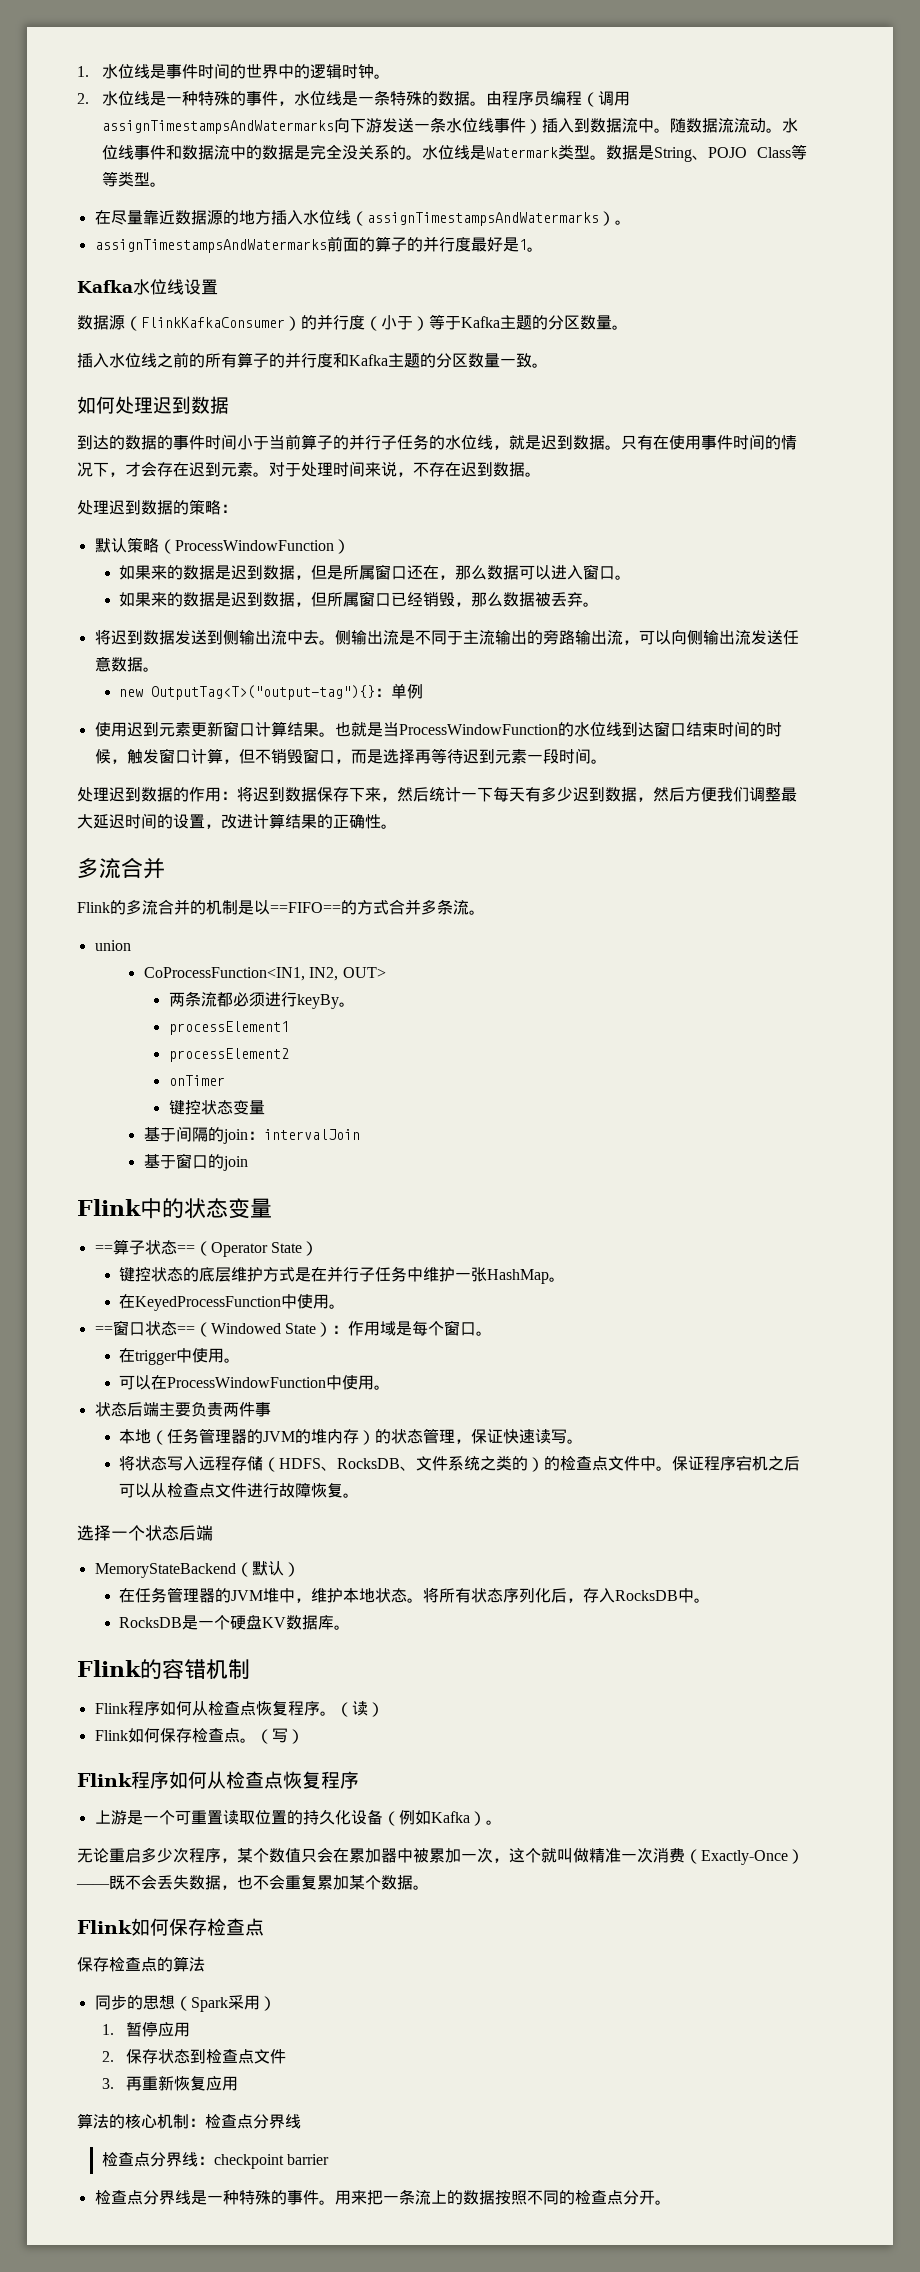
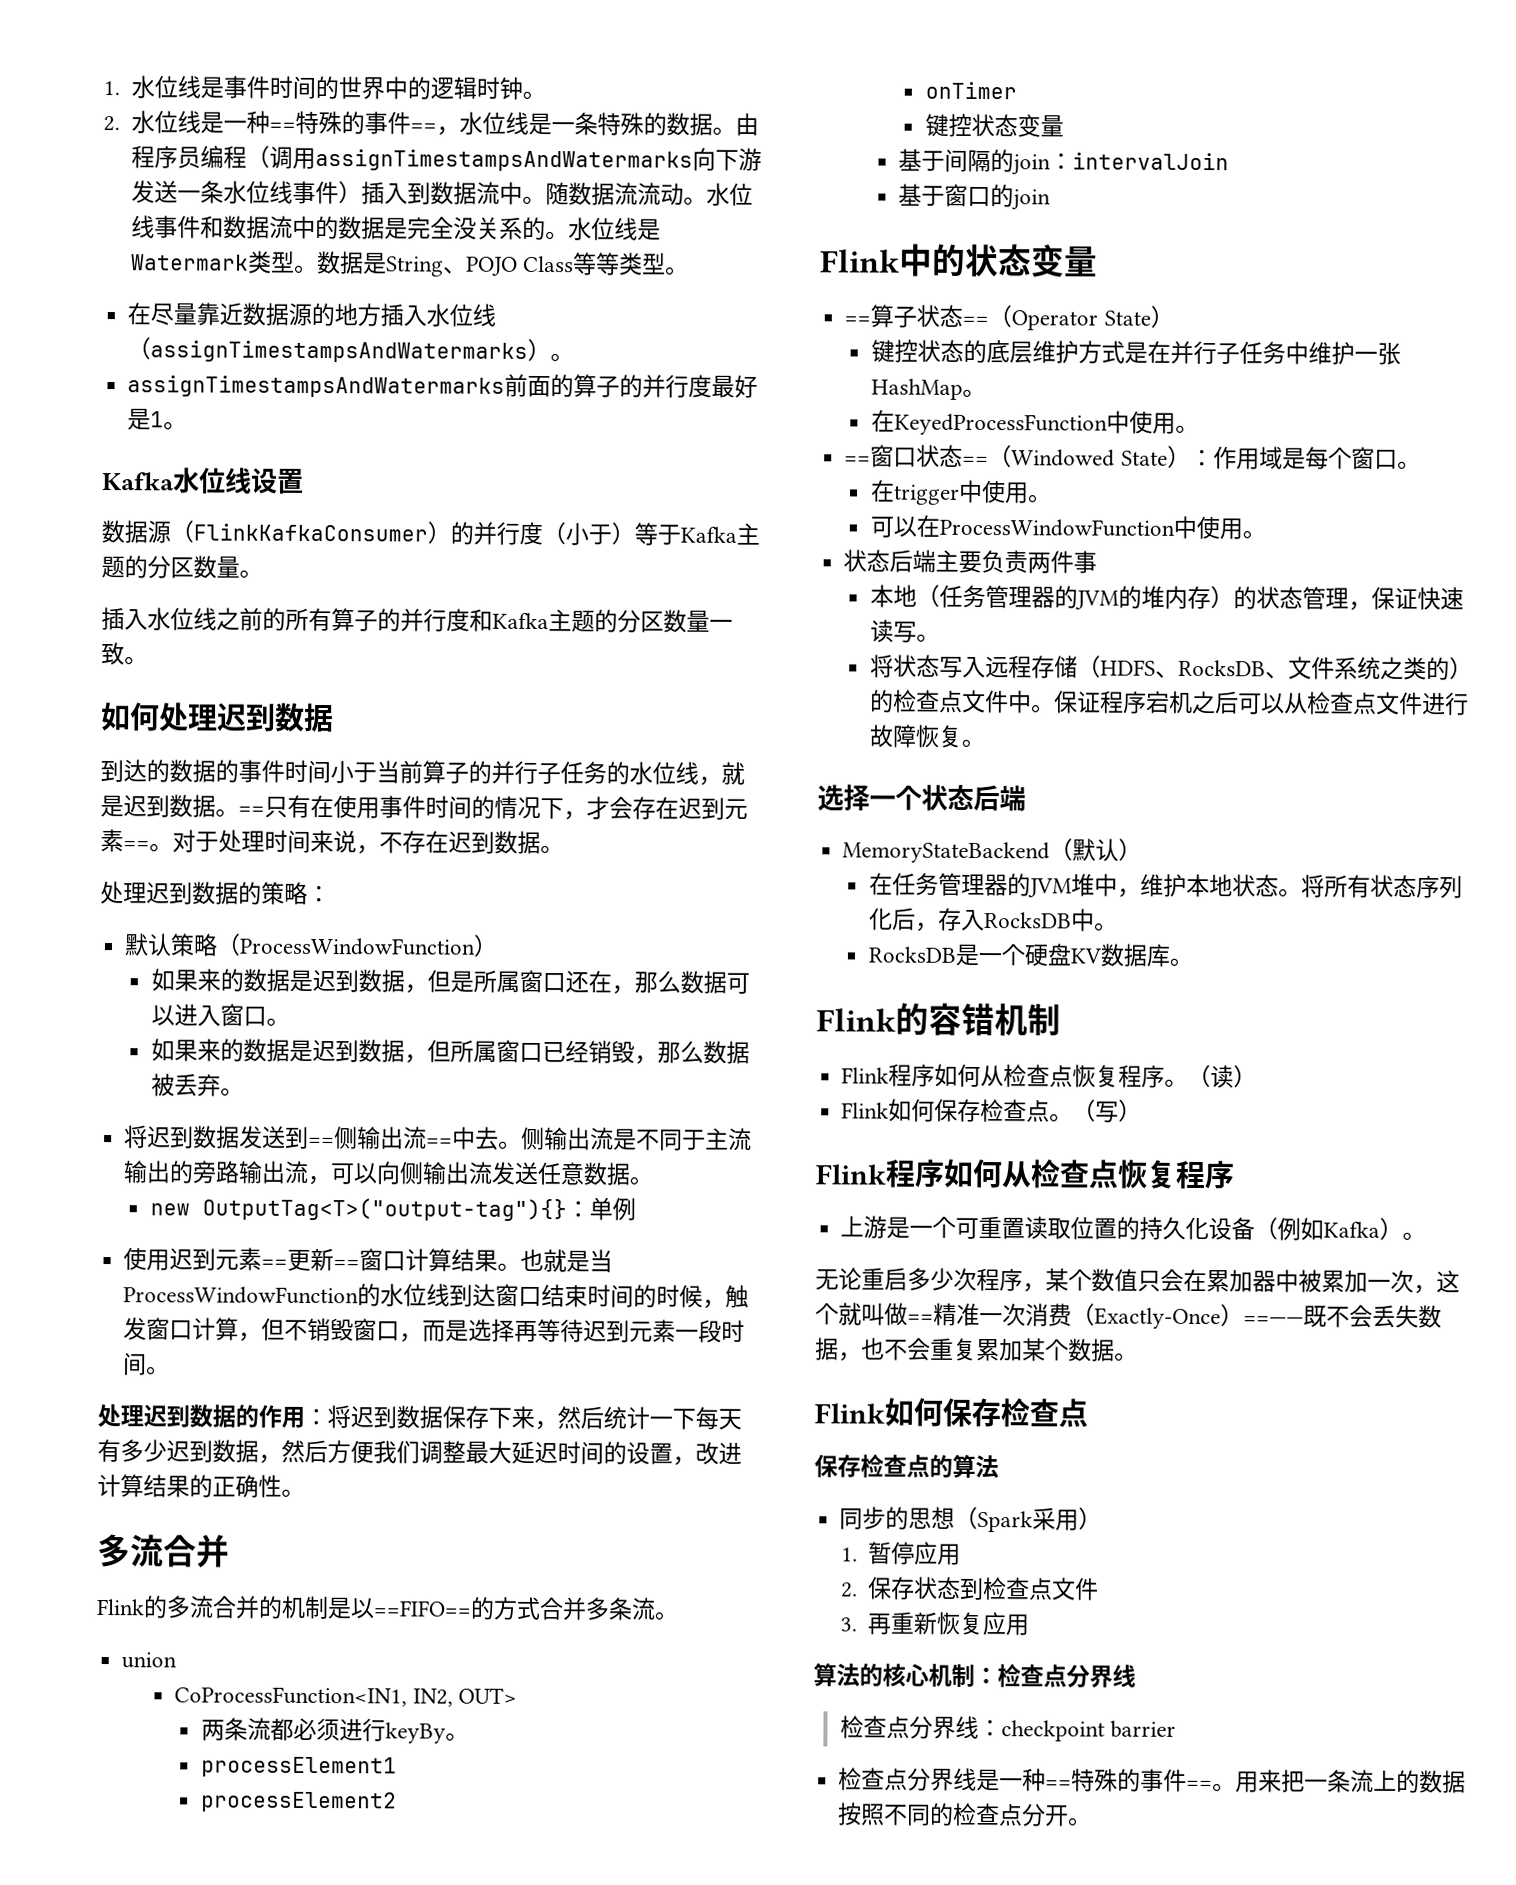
- 2.水位线是一种特殊的事件，水位线是一条特殊的数据。
+ 2.水位线是一种==特殊的事件==，水位线是一条特殊的数据。
- 只有在使用事件时间的情况下，才会存在迟到元素。
+ ==只有在使用事件时间的情况下，才会存在迟到元素==。
- 将迟到数据发送到侧输出流中去。
+ 将迟到数据发送到==侧输出流==中去。
- 使用迟到元素更新窗口计算结果。
+ 使用迟到元素==更新==窗口计算结果。
- 无论重启多少次程序，某个数值只会在累加器中被累加一次，这个就叫做精准一次消费（Exactly-Once）——既不会丢失数据，也不会重复累加某个数据。
+ 无论重启多少次程序，某个数值只会在累加器中被累加一次，这个就叫做==精准一次消费（Exactly-Once）==——既不会丢失数据，也不会重复累加某个数据。
- 检查点分界线是一种特殊的事件。
+ 检查点分界线是一种==特殊的事件==。

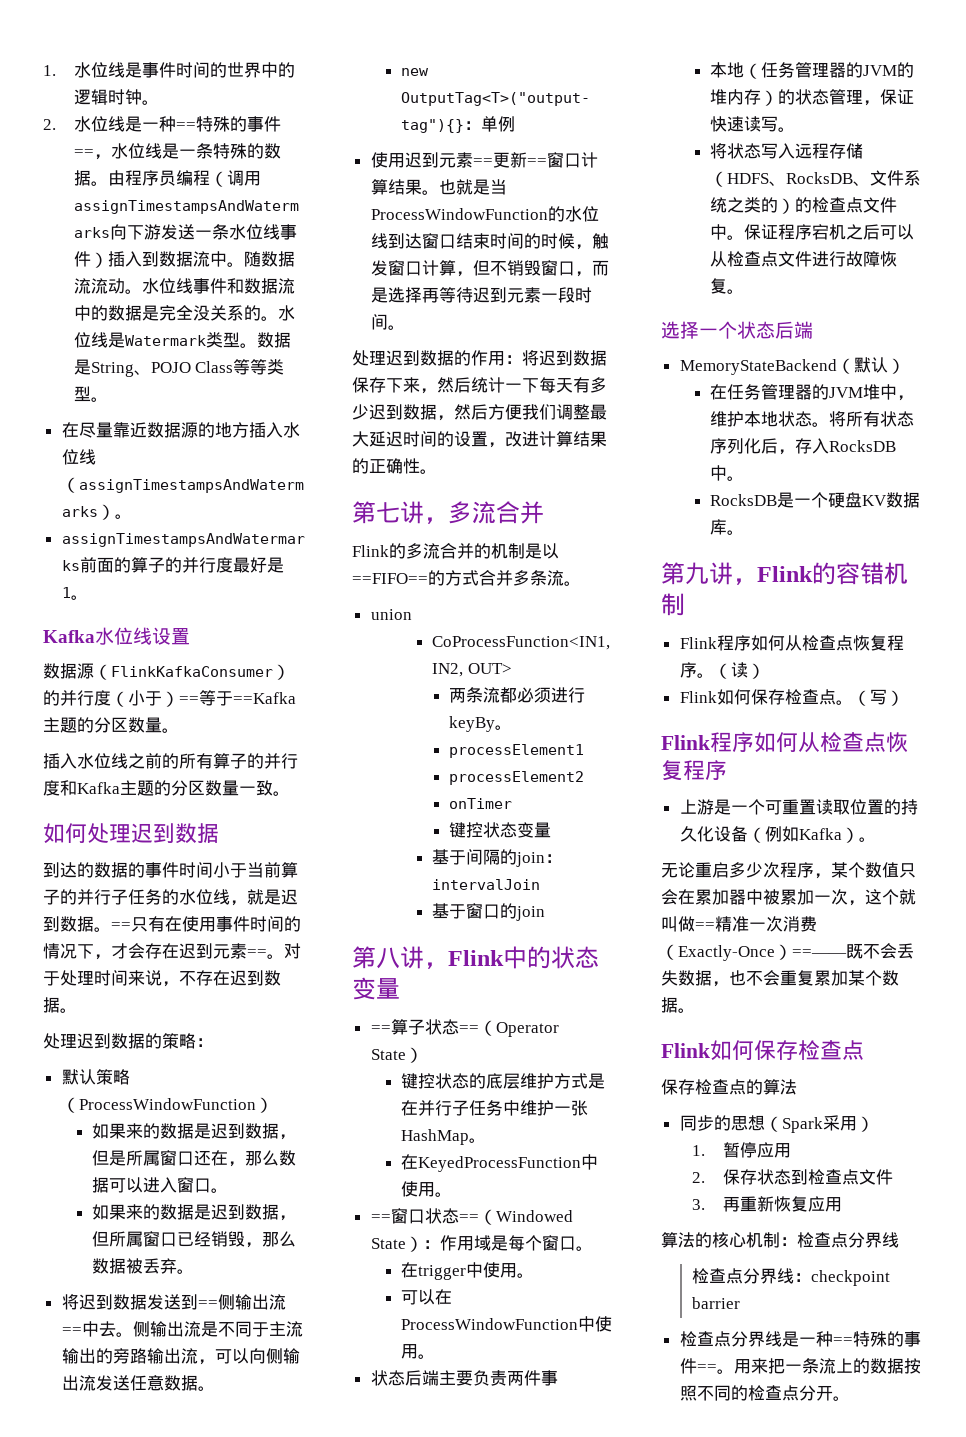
- 数据源（FlinkKafkaConsumer）的并行度（小于）等于Kafka主题的分区数量。
+ 数据源（FlinkKafkaConsumer）的并行度（小于）==等于==Kafka主题的分区数量。
  处理迟到数据的作用：将迟到数据保存下来，然后统计一下每天有多少迟到数据，然后方便我们调整最大延迟时间的设置，改进计算结果的正确性。
- 多流合并
+ 第七讲，多流合并
- Flink中的状态变量
+ 第八讲，Flink中的状态变量
- Flink的容错机制
+ 第九讲，Flink的容错机制

